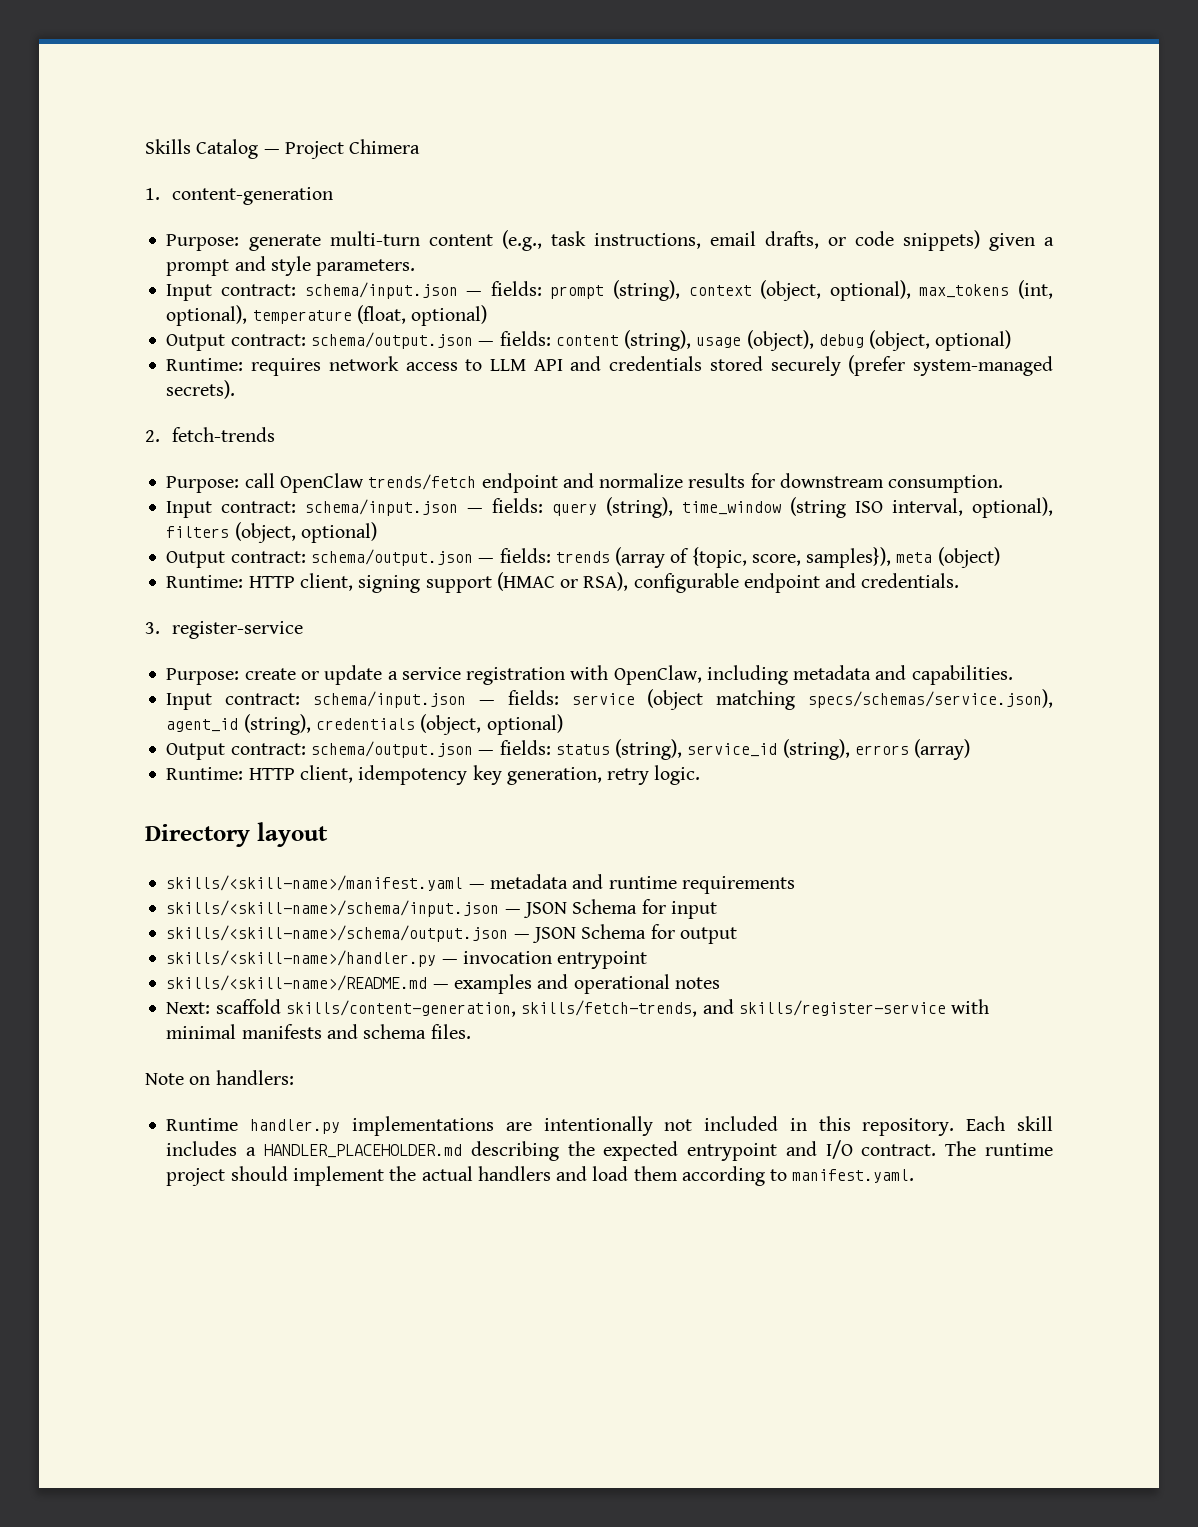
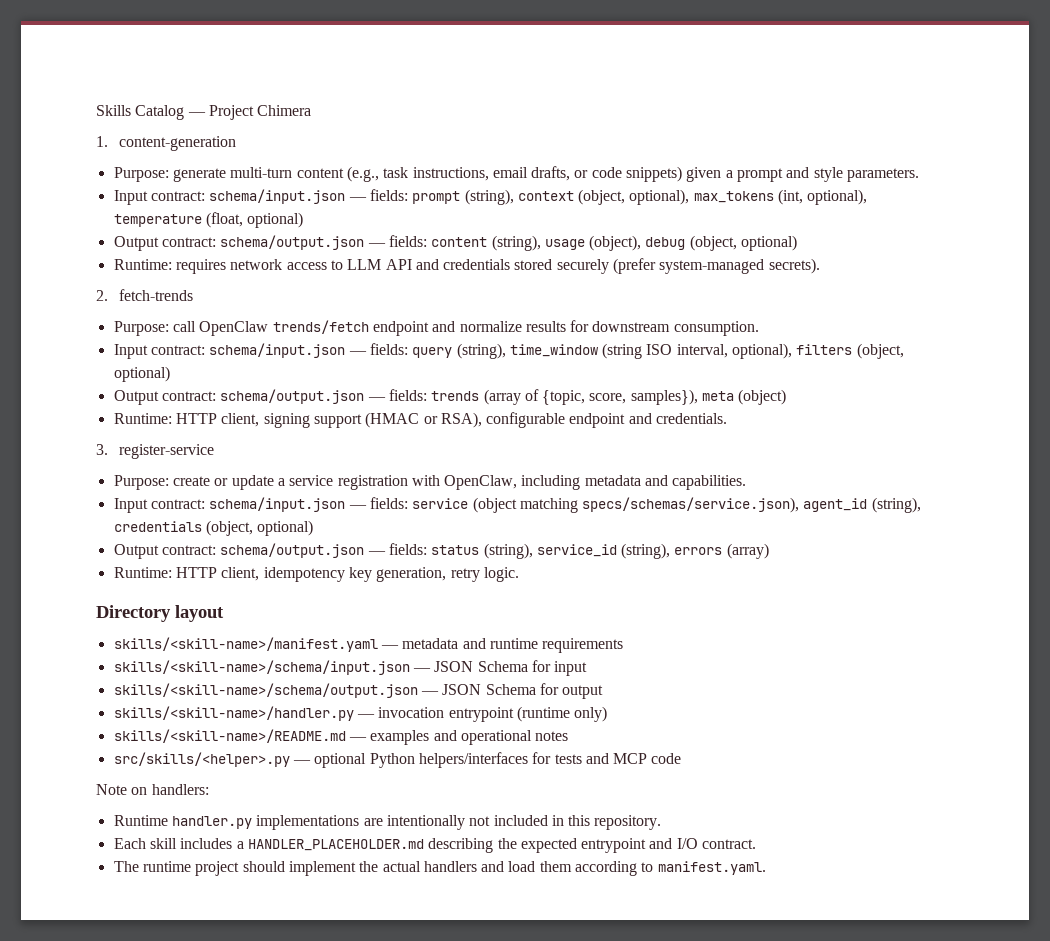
- skills/<skill-name>/handler.py — invocation entrypoint
+ skills/<skill-name>/handler.py — invocation entrypoint (runtime only)
- Next: scaffold skills/content-generation, skills/fetch-trends, and skills/register-service with minimal manifests and schema files.
+ src/skills/<helper>.py — optional Python helpers/interfaces for tests and MCP code
- Runtime handler.py implementations are intentionally not included in this repository. Each skill includes a HANDLER_PLACEHOLDER.md describing the expected entrypoint and I/O contract. The runtime project should implement the actual handlers and load them according to manifest.yaml.
+ Runtime handler.py implementations are intentionally not included in this repository.
+ Each skill includes a HANDLER_PLACEHOLDER.md describing the expected entrypoint and I/O contract.
+ The runtime project should implement the actual handlers and load them according to manifest.yaml.

